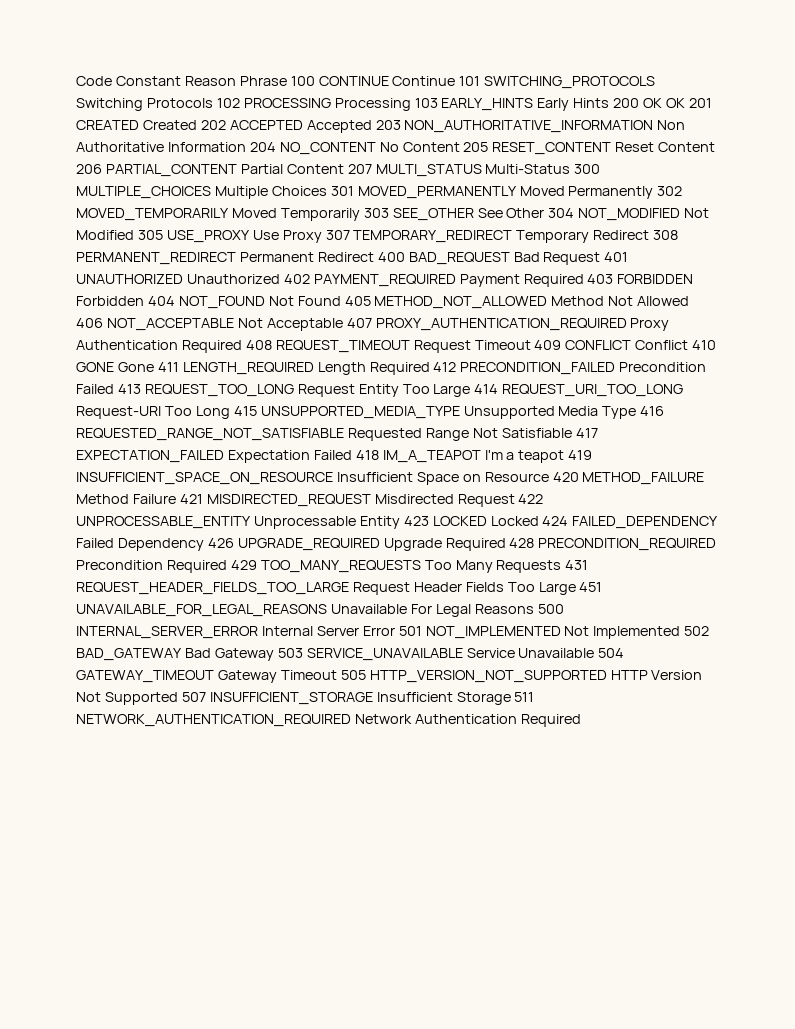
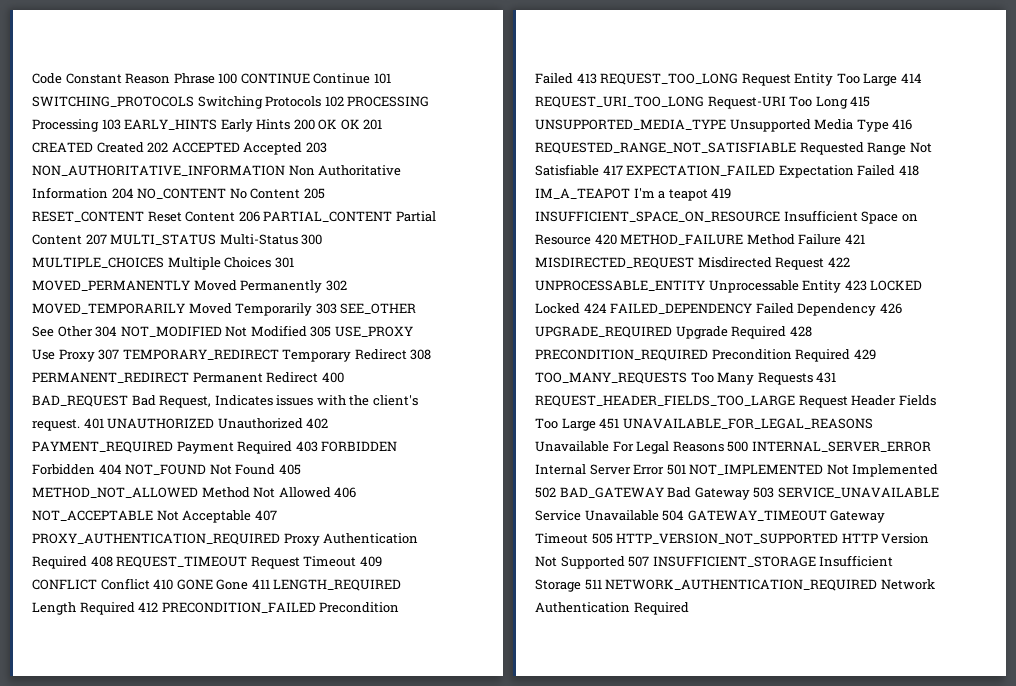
- Code Constant Reason Phrase 100 CONTINUE Continue 101 SWITCHING_PROTOCOLS Switching Protocols 102 PROCESSING Processing 103 EARLY_HINTS Early Hints 200 OK OK 201 CREATED Created 202 ACCEPTED Accepted 203 NON_AUTHORITATIVE_INFORMATION Non Authoritative Information 204 NO_CONTENT No Content 205 RESET_CONTENT Reset Content 206 PARTIAL_CONTENT Partial Content 207 MULTI_STATUS Multi-Status 300 MULTIPLE_CHOICES Multiple Choices 301 MOVED_PERMANENTLY Moved Permanently 302 MOVED_TEMPORARILY Moved Temporarily 303 SEE_OTHER See Other 304 NOT_MODIFIED Not Modified 305 USE_PROXY Use Proxy 307 TEMPORARY_REDIRECT Temporary Redirect 308 PERMANENT_REDIRECT Permanent Redirect 400 BAD_REQUEST Bad Request 401 UNAUTHORIZED Unauthorized 402 PAYMENT_REQUIRED Payment Required 403 FORBIDDEN Forbidden 404 NOT_FOUND Not Found 405 METHOD_NOT_ALLOWED Method Not Allowed 406 NOT_ACCEPTABLE Not Acceptable 407 PROXY_AUTHENTICATION_REQUIRED Proxy Authentication Required 408 REQUEST_TIMEOUT Request Timeout 409 CONFLICT Conflict 410 GONE Gone 411 LENGTH_REQUIRED Length Required 412 PRECONDITION_FAILED Precondition Failed 413 REQUEST_TOO_LONG Request Entity Too Large 414 REQUEST_URI_TOO_LONG Request-URI Too Long 415 UNSUPPORTED_MEDIA_TYPE Unsupported Media Type 416 REQUESTED_RANGE_NOT_SATISFIABLE Requested Range Not Satisfiable 417 EXPECTATION_FAILED Expectation Failed 418 IM_A_TEAPOT I'm a teapot 419 INSUFFICIENT_SPACE_ON_RESOURCE Insufficient Space on Resource 420 METHOD_FAILURE Method Failure 421 MISDIRECTED_REQUEST Misdirected Request 422 UNPROCESSABLE_ENTITY Unprocessable Entity 423 LOCKED Locked 424 FAILED_DEPENDENCY Failed Dependency 426 UPGRADE_REQUIRED Upgrade Required 428 PRECONDITION_REQUIRED Precondition Required 429 TOO_MANY_REQUESTS Too Many Requests 431 REQUEST_HEADER_FIELDS_TOO_LARGE Request Header Fields Too Large 451 UNAVAILABLE_FOR_LEGAL_REASONS Unavailable For Legal Reasons 500 INTERNAL_SERVER_ERROR Internal Server Error 501 NOT_IMPLEMENTED Not Implemented 502 BAD_GATEWAY Bad Gateway 503 SERVICE_UNAVAILABLE Service Unavailable 504 GATEWAY_TIMEOUT Gateway Timeout 505 HTTP_VERSION_NOT_SUPPORTED HTTP Version Not Supported 507 INSUFFICIENT_STORAGE Insufficient Storage 511 NETWORK_AUTHENTICATION_REQUIRED Network Authentication Required
+ Code Constant Reason Phrase 100 CONTINUE Continue 101 SWITCHING_PROTOCOLS Switching Protocols 102 PROCESSING Processing 103 EARLY_HINTS Early Hints 200 OK OK 201 CREATED Created 202 ACCEPTED Accepted 203 NON_AUTHORITATIVE_INFORMATION Non Authoritative Information 204 NO_CONTENT No Content 205 RESET_CONTENT Reset Content 206 PARTIAL_CONTENT Partial Content 207 MULTI_STATUS Multi-Status 300 MULTIPLE_CHOICES Multiple Choices 301 MOVED_PERMANENTLY Moved Permanently 302 MOVED_TEMPORARILY Moved Temporarily 303 SEE_OTHER See Other 304 NOT_MODIFIED Not Modified 305 USE_PROXY Use Proxy 307 TEMPORARY_REDIRECT Temporary Redirect 308 PERMANENT_REDIRECT Permanent Redirect 400 BAD_REQUEST Bad Request, Indicates issues with the client's request. 401 UNAUTHORIZED Unauthorized 402 PAYMENT_REQUIRED Payment Required 403 FORBIDDEN Forbidden 404 NOT_FOUND Not Found 405 METHOD_NOT_ALLOWED Method Not Allowed 406 NOT_ACCEPTABLE Not Acceptable 407 PROXY_AUTHENTICATION_REQUIRED Proxy Authentication Required 408 REQUEST_TIMEOUT Request Timeout 409 CONFLICT Conflict 410 GONE Gone 411 LENGTH_REQUIRED Length Required 412 PRECONDITION_FAILED Precondition Failed 413 REQUEST_TOO_LONG Request Entity Too Large 414 REQUEST_URI_TOO_LONG Request-URI Too Long 415 UNSUPPORTED_MEDIA_TYPE Unsupported Media Type 416 REQUESTED_RANGE_NOT_SATISFIABLE Requested Range Not Satisfiable 417 EXPECTATION_FAILED Expectation Failed 418 IM_A_TEAPOT I'm a teapot 419 INSUFFICIENT_SPACE_ON_RESOURCE Insufficient Space on Resource 420 METHOD_FAILURE Method Failure 421 MISDIRECTED_REQUEST Misdirected Request 422 UNPROCESSABLE_ENTITY Unprocessable Entity 423 LOCKED Locked 424 FAILED_DEPENDENCY Failed Dependency 426 UPGRADE_REQUIRED Upgrade Required 428 PRECONDITION_REQUIRED Precondition Required 429 TOO_MANY_REQUESTS Too Many Requests 431 REQUEST_HEADER_FIELDS_TOO_LARGE Request Header Fields Too Large 451 UNAVAILABLE_FOR_LEGAL_REASONS Unavailable For Legal Reasons 500 INTERNAL_SERVER_ERROR Internal Server Error 501 NOT_IMPLEMENTED Not Implemented 502 BAD_GATEWAY Bad Gateway 503 SERVICE_UNAVAILABLE Service Unavailable 504 GATEWAY_TIMEOUT Gateway Timeout 505 HTTP_VERSION_NOT_SUPPORTED HTTP Version Not Supported 507 INSUFFICIENT_STORAGE Insufficient Storage 511 NETWORK_AUTHENTICATION_REQUIRED Network Authentication Required

